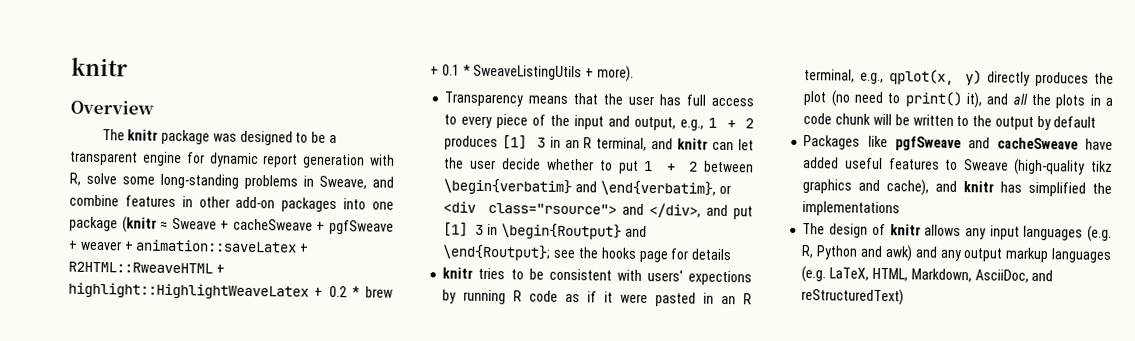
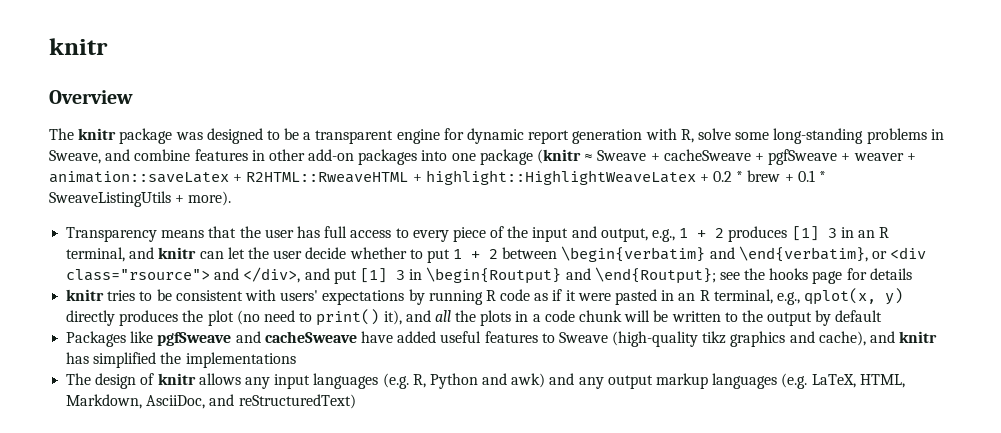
- knitr tries to be consistent with users' expections by running R code as if it were pasted in an R terminal, e.g., qplot(x, y) directly produces the plot (no need to print() it), and all the plots in a code chunk will be written to the output by default
+ knitr tries to be consistent with users' expectations by running R code as if it were pasted in an R terminal, e.g., qplot(x, y) directly produces the plot (no need to print() it), and all the plots in a code chunk will be written to the output by default

